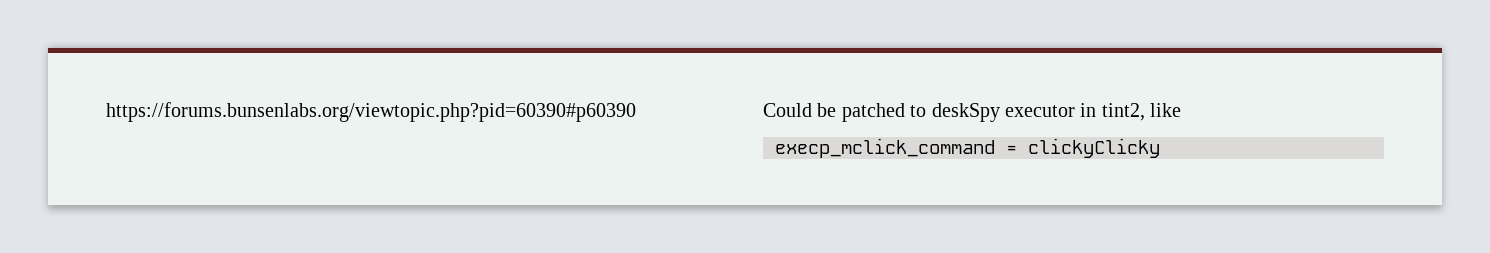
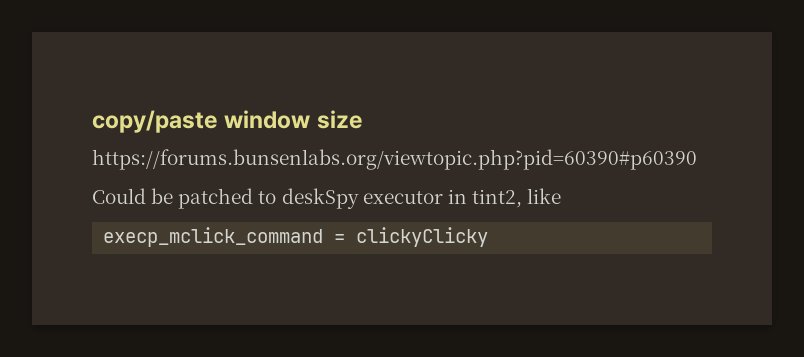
+ copy/paste window size

